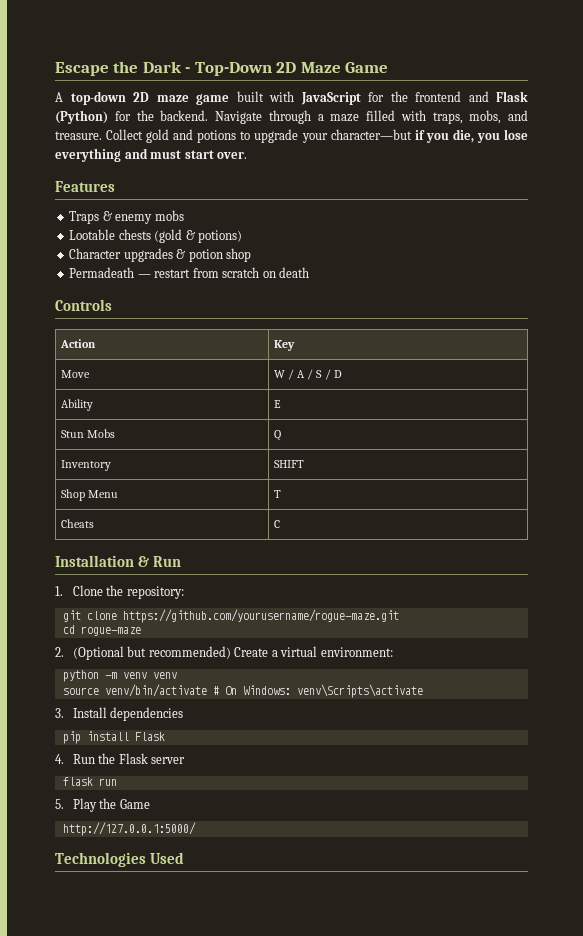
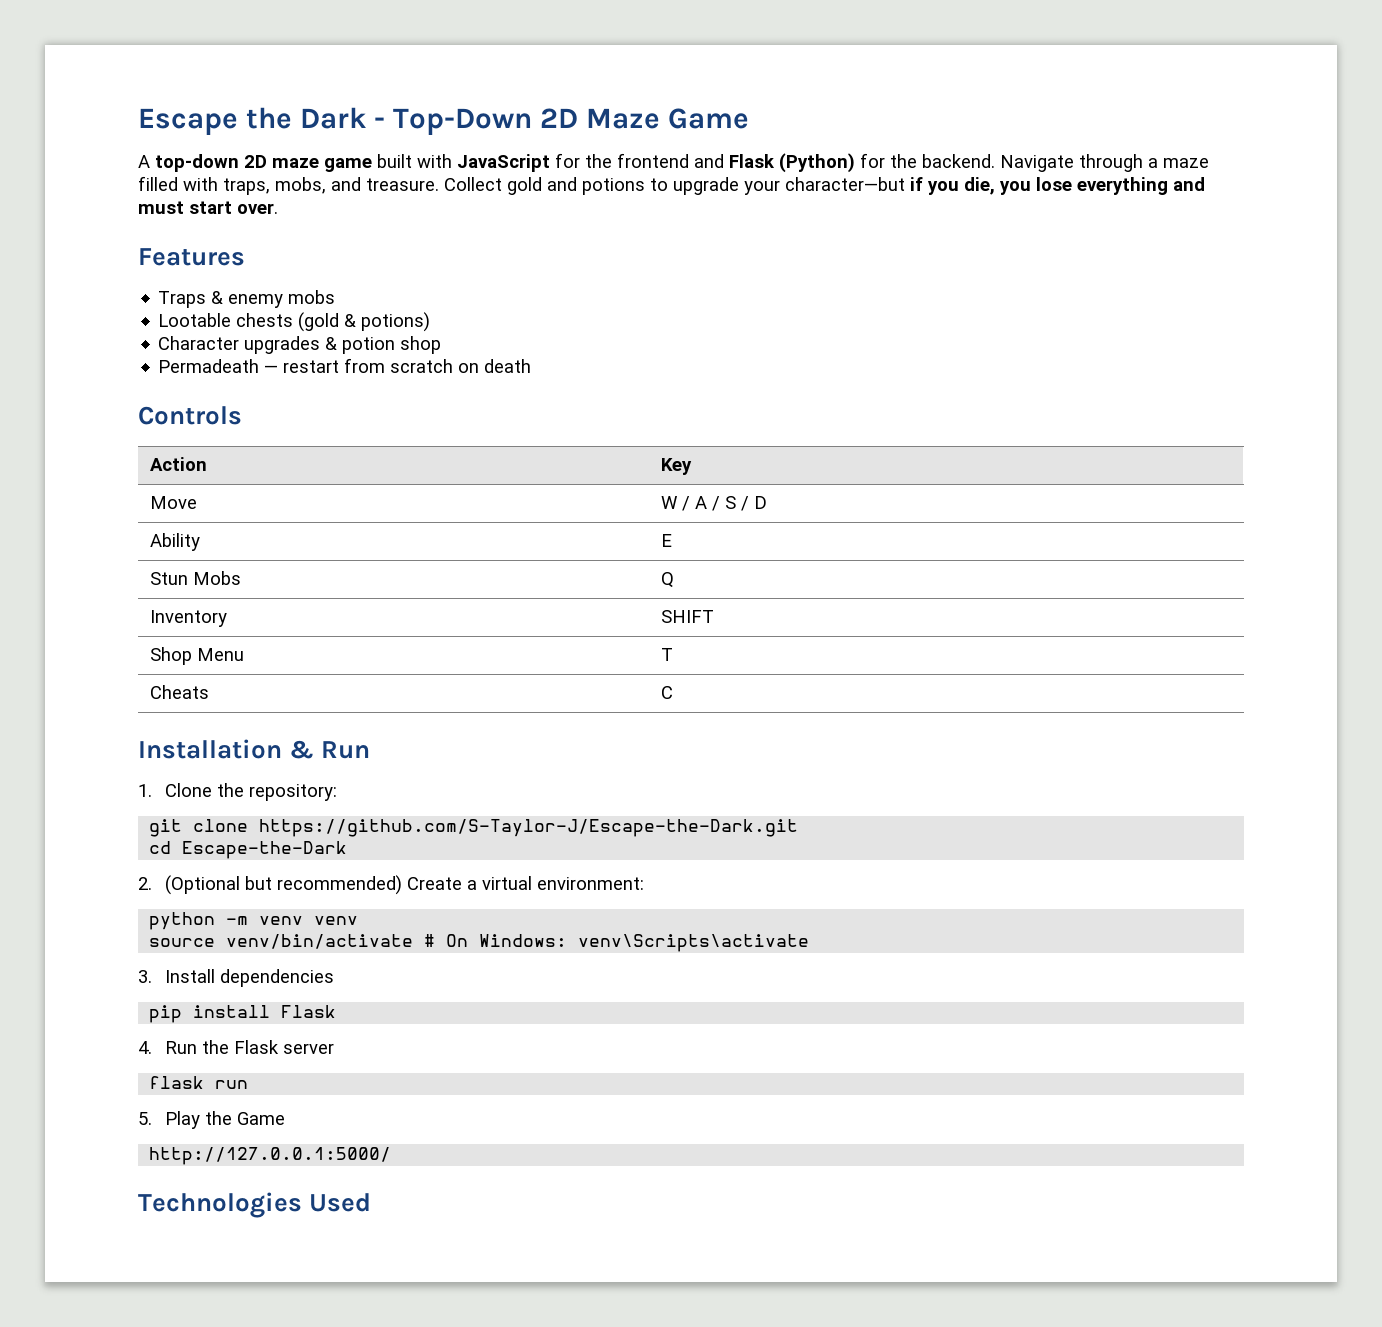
- git clone https://github.com/yourusername/rogue-maze.git
+ git clone https://github.com/S-Taylor-J/Escape-the-Dark.git
- cd rogue-maze
+ cd Escape-the-Dark

